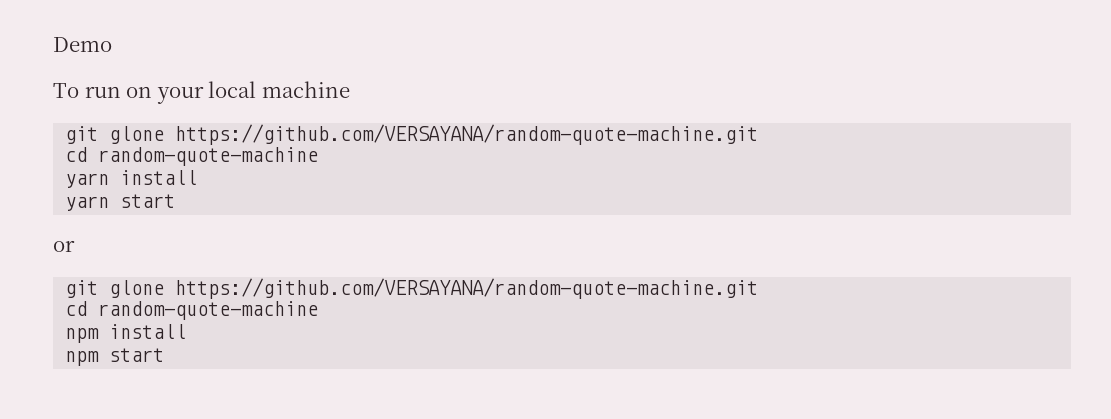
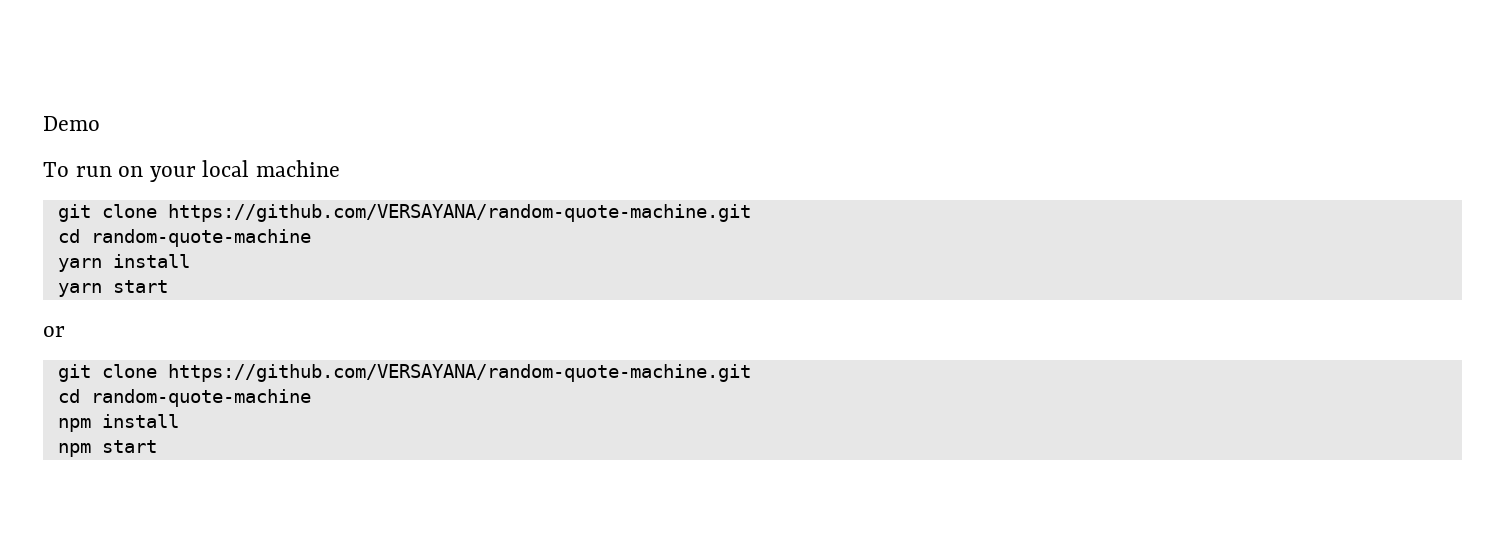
  To run on your local machine
- git glone https://github.com/VERSAYANA/random-quote-machine.git
+ git clone https://github.com/VERSAYANA/random-quote-machine.git
  or
- git glone https://github.com/VERSAYANA/random-quote-machine.git
+ git clone https://github.com/VERSAYANA/random-quote-machine.git

